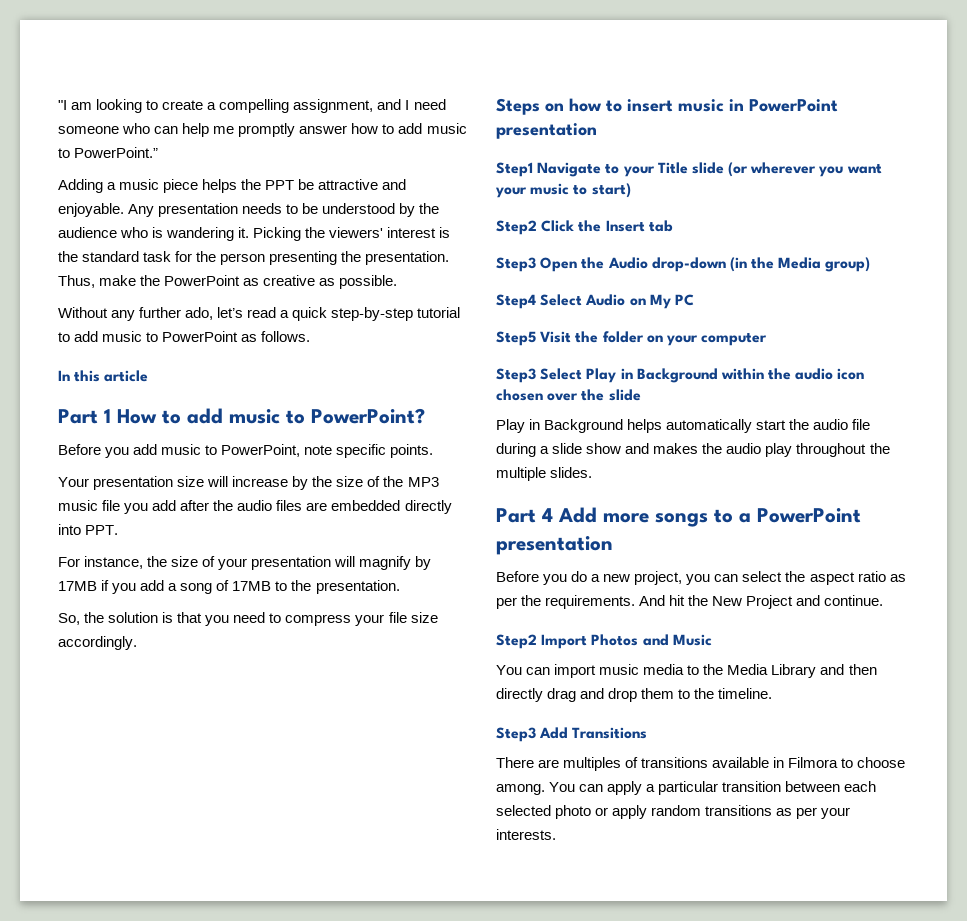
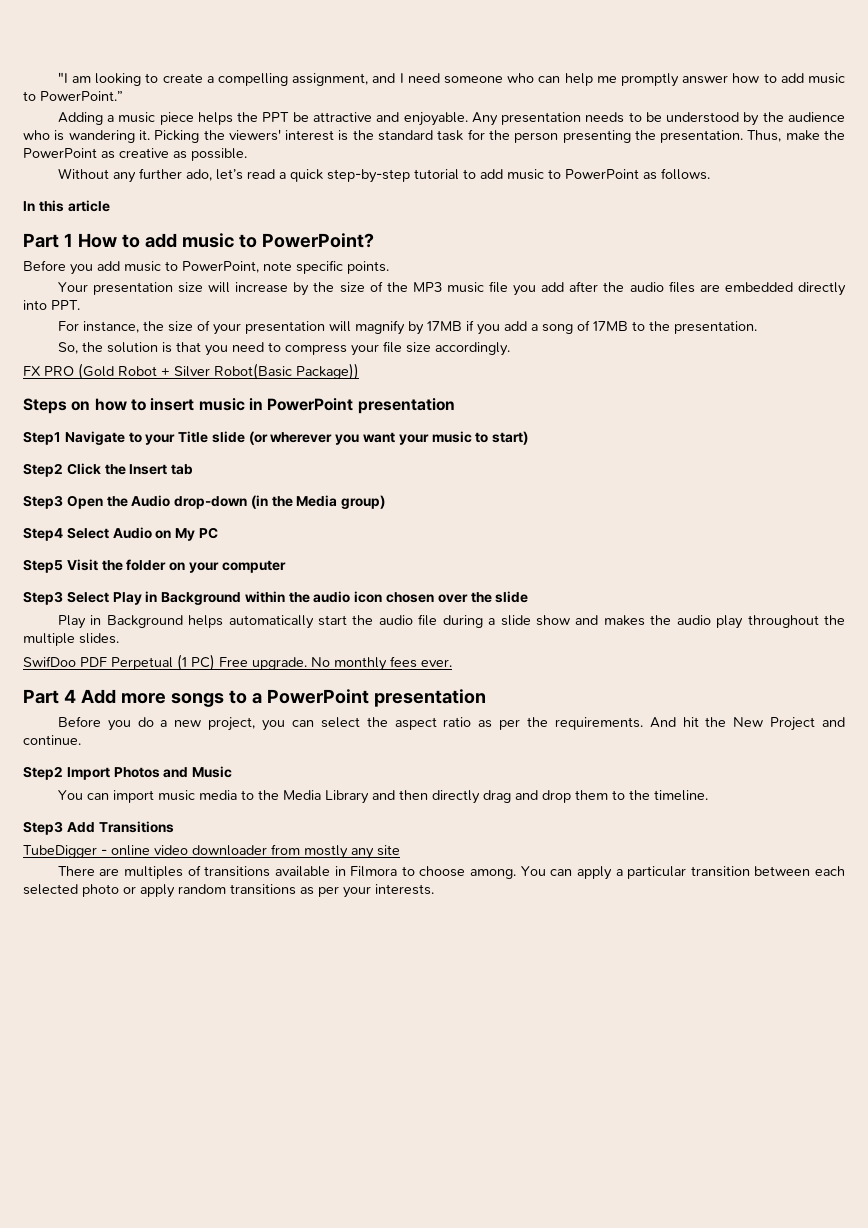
+ FX PRO (Gold Robot + Silver Robot(Basic Package))
+ SwifDoo PDF Perpetual (1 PC) Free upgrade. No monthly fees ever.
+ TubeDigger - online video downloader from mostly any site

